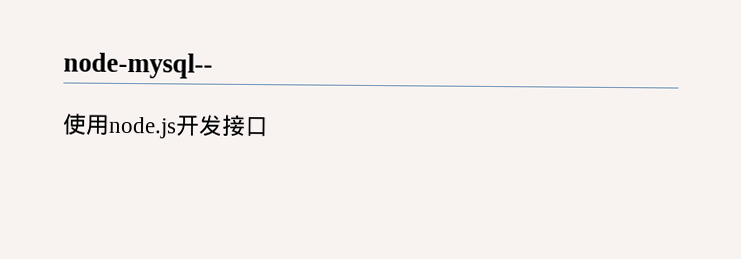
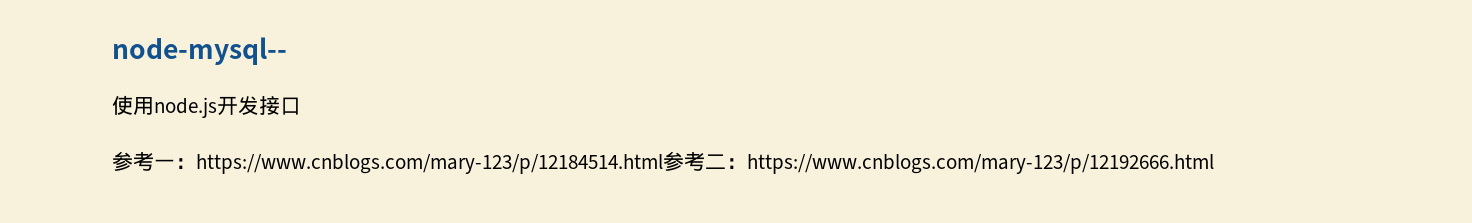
+ 参考一：https://www.cnblogs.com/mary-123/p/12184514.html参考二：https://www.cnblogs.com/mary-123/p/12192666.html

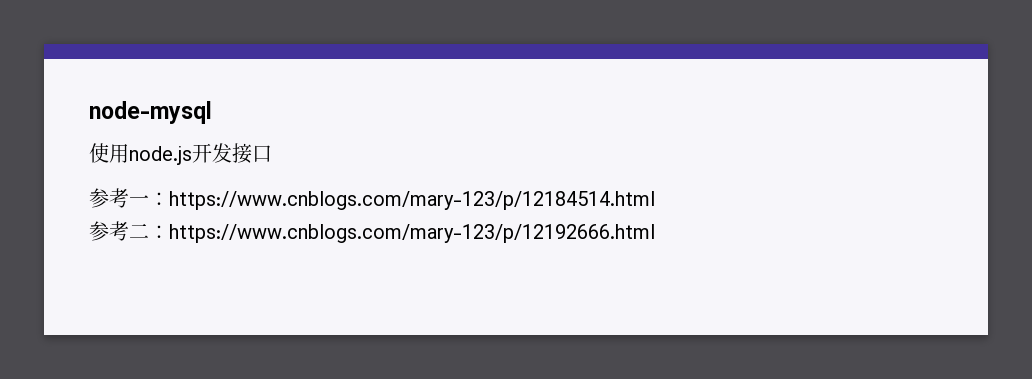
- node-mysql--
+ node-mysql
- 参考一：https://www.cnblogs.com/mary-123/p/12184514.html参考二：https://www.cnblogs.com/mary-123/p/12192666.html
+ 参考一：https://www.cnblogs.com/mary-123/p/12184514.html
+ 参考二：https://www.cnblogs.com/mary-123/p/12192666.html

